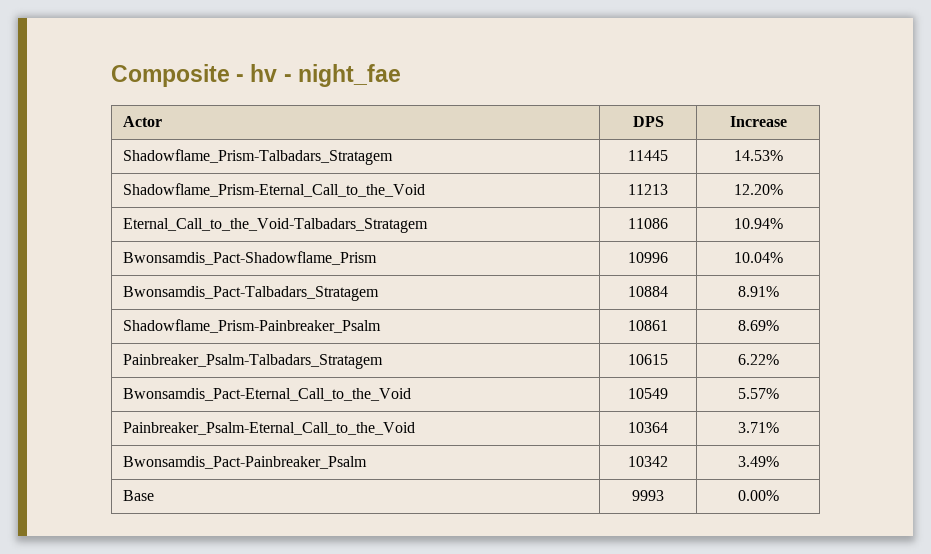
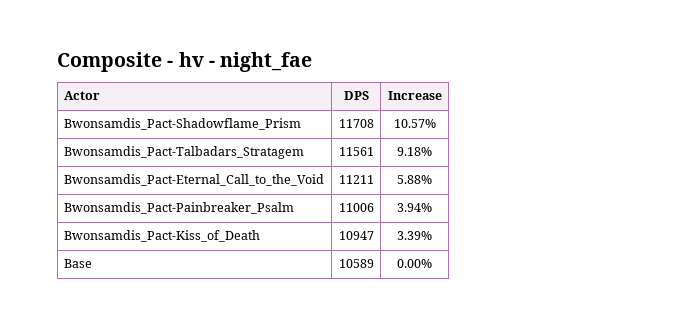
- Shadowflame_Prism-Talbadars_Stratagem | 11445 | 14.53%
- Shadowflame_Prism-Eternal_Call_to_the_Void | 11213 | 12.20%
- Eternal_Call_to_the_Void-Talbadars_Stratagem | 11086 | 10.94%
- Bwonsamdis_Pact-Shadowflame_Prism | 10996 | 10.04%
+ Bwonsamdis_Pact-Shadowflame_Prism | 11708 | 10.57%
- Bwonsamdis_Pact-Talbadars_Stratagem | 10884 | 8.91%
- Shadowflame_Prism-Painbreaker_Psalm | 10861 | 8.69%
- Painbreaker_Psalm-Talbadars_Stratagem | 10615 | 6.22%
- Bwonsamdis_Pact-Eternal_Call_to_the_Void | 10549 | 5.57%
- Painbreaker_Psalm-Eternal_Call_to_the_Void | 10364 | 3.71%
- Bwonsamdis_Pact-Painbreaker_Psalm | 10342 | 3.49%
+ Bwonsamdis_Pact-Talbadars_Stratagem | 11561 | 9.18%
+ Bwonsamdis_Pact-Eternal_Call_to_the_Void | 11211 | 5.88%
+ Bwonsamdis_Pact-Painbreaker_Psalm | 11006 | 3.94%
+ Bwonsamdis_Pact-Kiss_of_Death | 10947 | 3.39%
- Base | 9993 | 0.00%
+ Base | 10589 | 0.00%

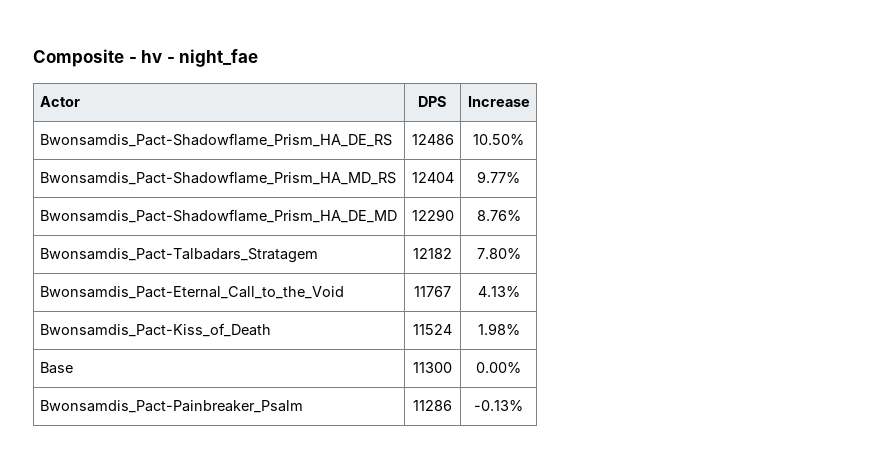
- Bwonsamdis_Pact-Shadowflame_Prism | 11708 | 10.57%
+ Bwonsamdis_Pact-Shadowflame_Prism_HA_DE_RS | 12486 | 10.50%
+ Bwonsamdis_Pact-Shadowflame_Prism_HA_MD_RS | 12404 | 9.77%
+ Bwonsamdis_Pact-Shadowflame_Prism_HA_DE_MD | 12290 | 8.76%
- Bwonsamdis_Pact-Talbadars_Stratagem | 11561 | 9.18%
+ Bwonsamdis_Pact-Talbadars_Stratagem | 12182 | 7.80%
- Bwonsamdis_Pact-Eternal_Call_to_the_Void | 11211 | 5.88%
- Bwonsamdis_Pact-Painbreaker_Psalm | 11006 | 3.94%
- Bwonsamdis_Pact-Kiss_of_Death | 10947 | 3.39%
- Base | 10589 | 0.00%
+ Bwonsamdis_Pact-Eternal_Call_to_the_Void | 11767 | 4.13%
+ Bwonsamdis_Pact-Kiss_of_Death | 11524 | 1.98%
+ Base | 11300 | 0.00%
+ Bwonsamdis_Pact-Painbreaker_Psalm | 11286 | -0.13%

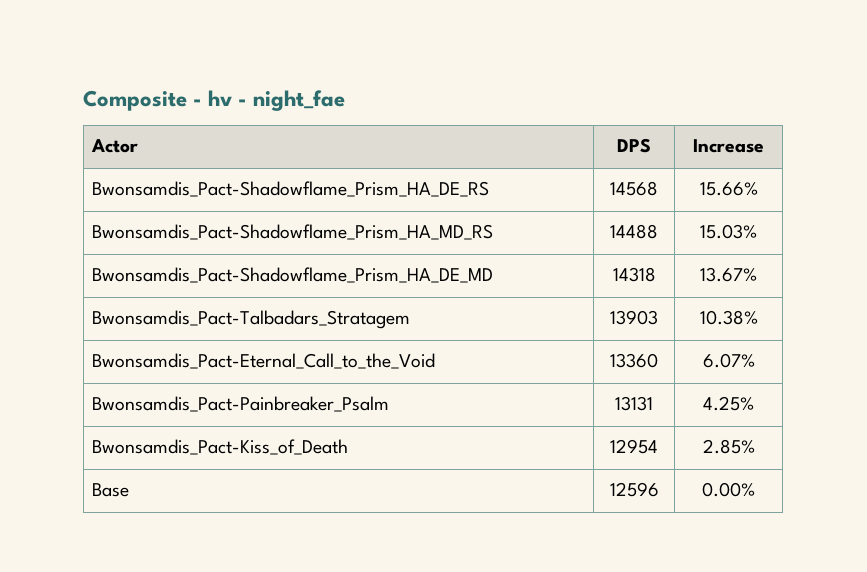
- Bwonsamdis_Pact-Shadowflame_Prism_HA_DE_RS | 12486 | 10.50%
+ Bwonsamdis_Pact-Shadowflame_Prism_HA_DE_RS | 14568 | 15.66%
- Bwonsamdis_Pact-Shadowflame_Prism_HA_MD_RS | 12404 | 9.77%
+ Bwonsamdis_Pact-Shadowflame_Prism_HA_MD_RS | 14488 | 15.03%
- Bwonsamdis_Pact-Shadowflame_Prism_HA_DE_MD | 12290 | 8.76%
+ Bwonsamdis_Pact-Shadowflame_Prism_HA_DE_MD | 14318 | 13.67%
- Bwonsamdis_Pact-Talbadars_Stratagem | 12182 | 7.80%
+ Bwonsamdis_Pact-Talbadars_Stratagem | 13903 | 10.38%
- Bwonsamdis_Pact-Eternal_Call_to_the_Void | 11767 | 4.13%
+ Bwonsamdis_Pact-Eternal_Call_to_the_Void | 13360 | 6.07%
+ Bwonsamdis_Pact-Painbreaker_Psalm | 13131 | 4.25%
- Bwonsamdis_Pact-Kiss_of_Death | 11524 | 1.98%
+ Bwonsamdis_Pact-Kiss_of_Death | 12954 | 2.85%
- Base | 11300 | 0.00%
+ Base | 12596 | 0.00%
- Bwonsamdis_Pact-Painbreaker_Psalm | 11286 | -0.13%

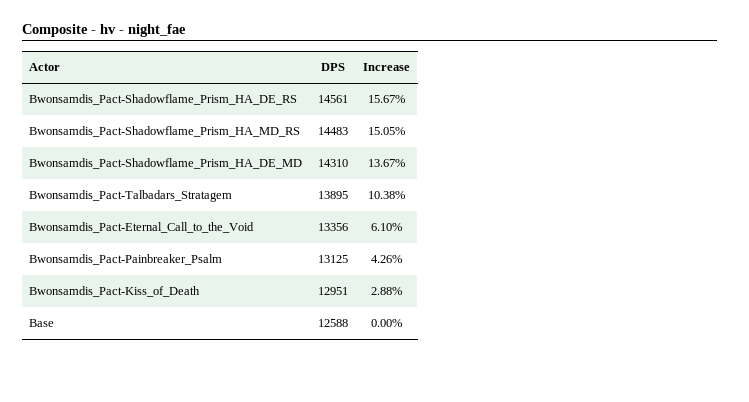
- Bwonsamdis_Pact-Shadowflame_Prism_HA_DE_RS | 14568 | 15.66%
+ Bwonsamdis_Pact-Shadowflame_Prism_HA_DE_RS | 14561 | 15.67%
- Bwonsamdis_Pact-Shadowflame_Prism_HA_MD_RS | 14488 | 15.03%
+ Bwonsamdis_Pact-Shadowflame_Prism_HA_MD_RS | 14483 | 15.05%
- Bwonsamdis_Pact-Shadowflame_Prism_HA_DE_MD | 14318 | 13.67%
+ Bwonsamdis_Pact-Shadowflame_Prism_HA_DE_MD | 14310 | 13.67%
- Bwonsamdis_Pact-Talbadars_Stratagem | 13903 | 10.38%
+ Bwonsamdis_Pact-Talbadars_Stratagem | 13895 | 10.38%
- Bwonsamdis_Pact-Eternal_Call_to_the_Void | 13360 | 6.07%
+ Bwonsamdis_Pact-Eternal_Call_to_the_Void | 13356 | 6.10%
- Bwonsamdis_Pact-Painbreaker_Psalm | 13131 | 4.25%
+ Bwonsamdis_Pact-Painbreaker_Psalm | 13125 | 4.26%
- Bwonsamdis_Pact-Kiss_of_Death | 12954 | 2.85%
+ Bwonsamdis_Pact-Kiss_of_Death | 12951 | 2.88%
- Base | 12596 | 0.00%
+ Base | 12588 | 0.00%

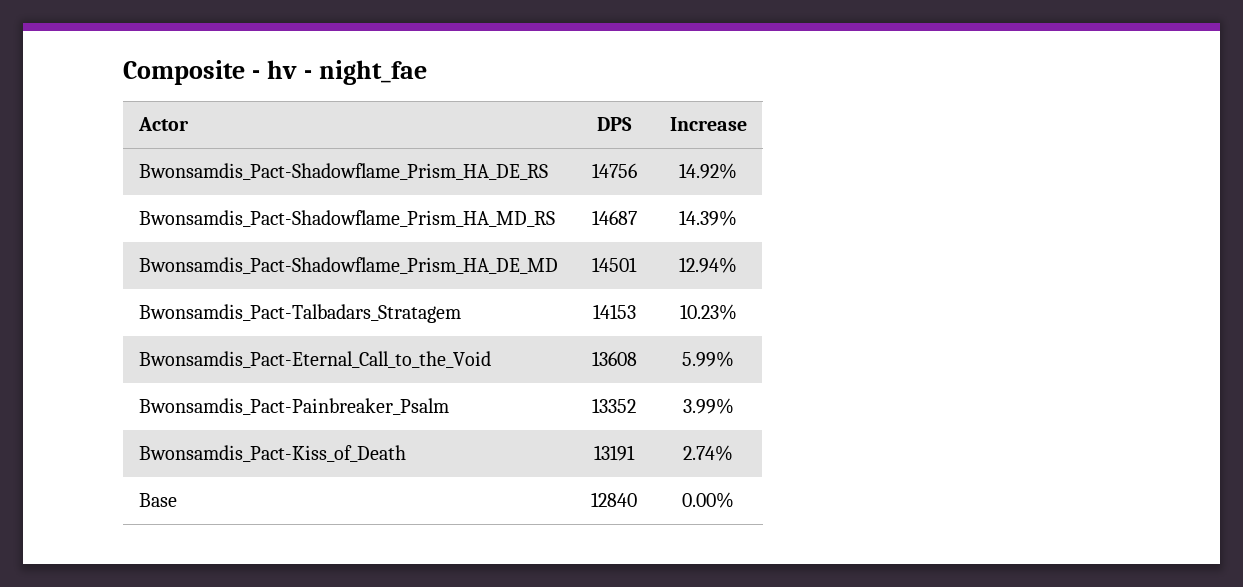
- Bwonsamdis_Pact-Shadowflame_Prism_HA_DE_RS | 14561 | 15.67%
+ Bwonsamdis_Pact-Shadowflame_Prism_HA_DE_RS | 14756 | 14.92%
- Bwonsamdis_Pact-Shadowflame_Prism_HA_MD_RS | 14483 | 15.05%
+ Bwonsamdis_Pact-Shadowflame_Prism_HA_MD_RS | 14687 | 14.39%
- Bwonsamdis_Pact-Shadowflame_Prism_HA_DE_MD | 14310 | 13.67%
+ Bwonsamdis_Pact-Shadowflame_Prism_HA_DE_MD | 14501 | 12.94%
- Bwonsamdis_Pact-Talbadars_Stratagem | 13895 | 10.38%
+ Bwonsamdis_Pact-Talbadars_Stratagem | 14153 | 10.23%
- Bwonsamdis_Pact-Eternal_Call_to_the_Void | 13356 | 6.10%
+ Bwonsamdis_Pact-Eternal_Call_to_the_Void | 13608 | 5.99%
- Bwonsamdis_Pact-Painbreaker_Psalm | 13125 | 4.26%
+ Bwonsamdis_Pact-Painbreaker_Psalm | 13352 | 3.99%
- Bwonsamdis_Pact-Kiss_of_Death | 12951 | 2.88%
+ Bwonsamdis_Pact-Kiss_of_Death | 13191 | 2.74%
- Base | 12588 | 0.00%
+ Base | 12840 | 0.00%

